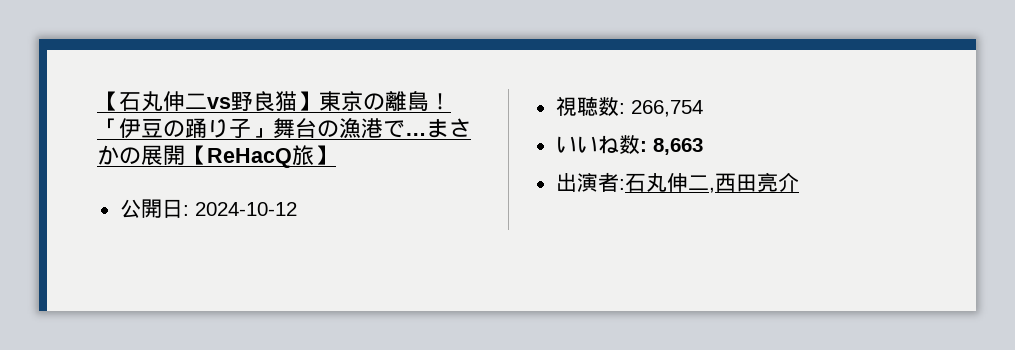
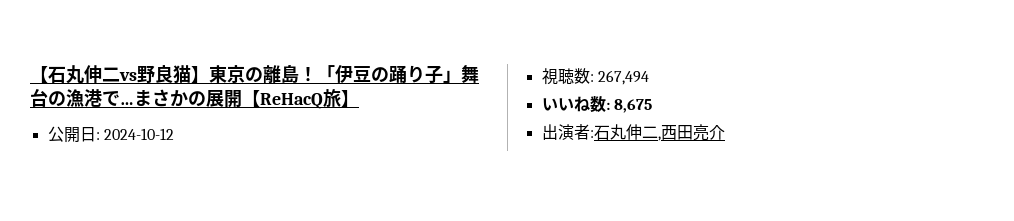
- 視聴数: 266,754
+ 視聴数: 267,494
- いいね数: 8,663
+ いいね数: 8,675

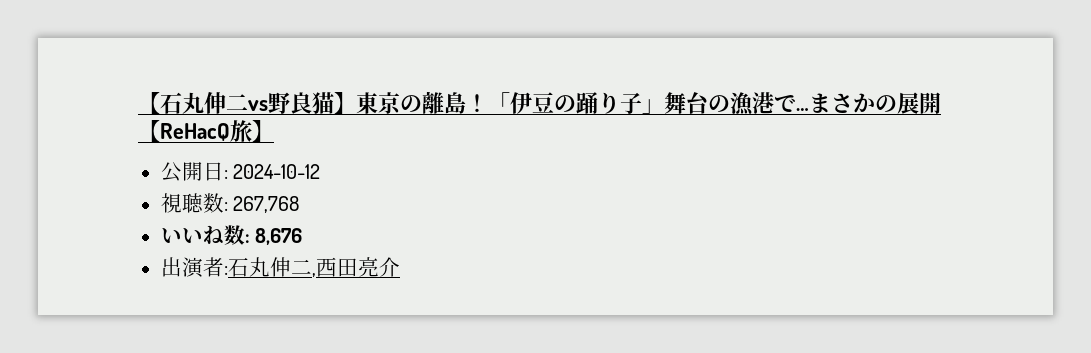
- 視聴数: 267,494
+ 視聴数: 267,768
- いいね数: 8,675
+ いいね数: 8,676

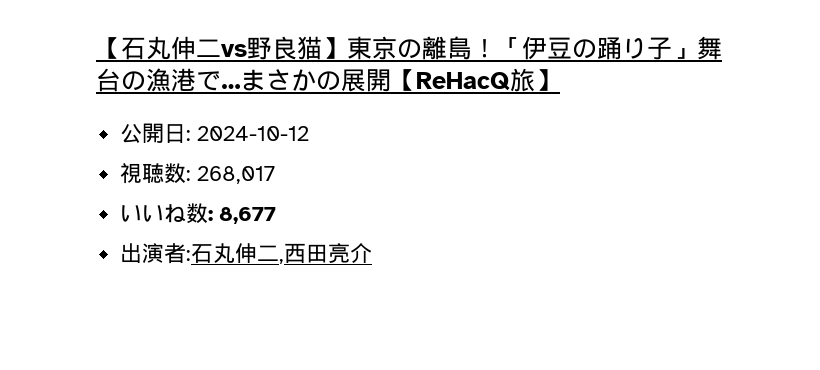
- 視聴数: 267,768
+ 視聴数: 268,017
- いいね数: 8,676
+ いいね数: 8,677

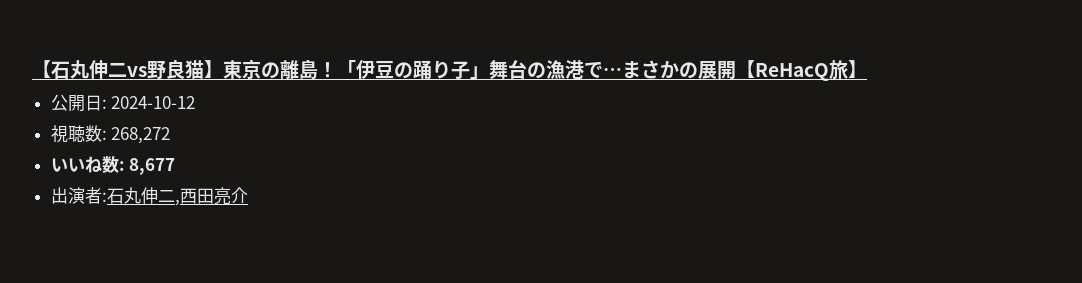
- 視聴数: 268,017
+ 視聴数: 268,272

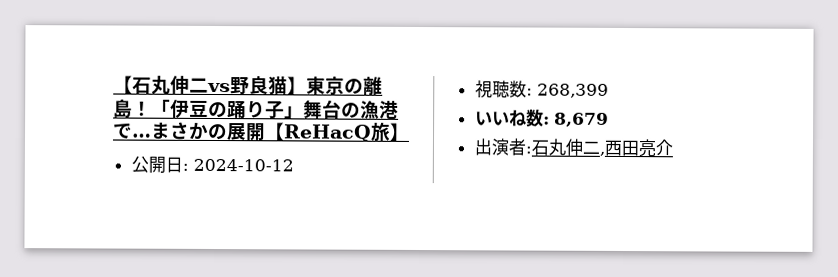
- 視聴数: 268,272
+ 視聴数: 268,399
- いいね数: 8,677
+ いいね数: 8,679

